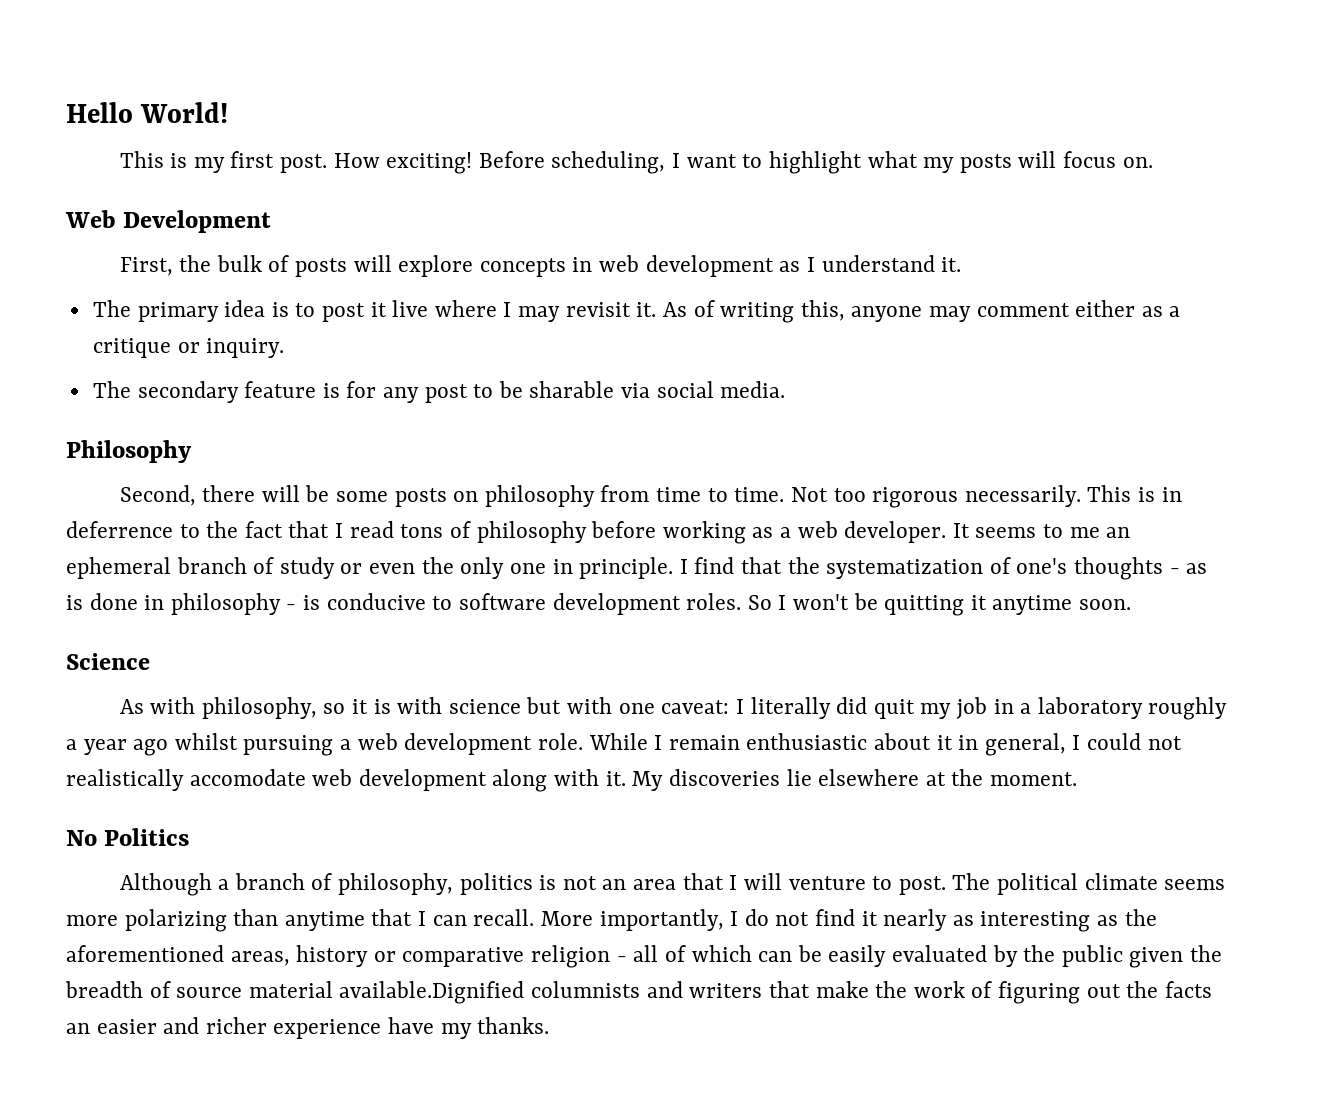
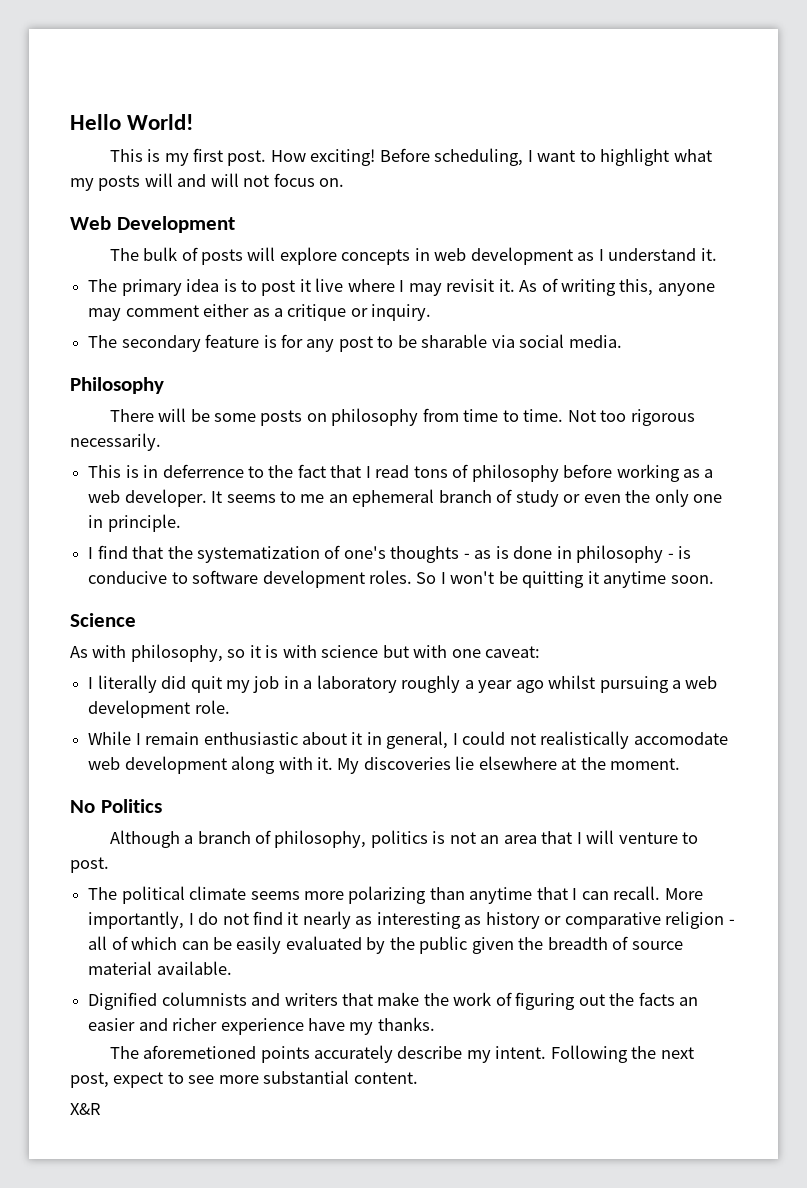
- Before scheduling, I want to highlight what my posts will focus on.
+ Before scheduling, I want to highlight what my posts will and will not focus on.
- First, the bulk of posts will explore concepts in web development as I understand it.
+ The bulk of posts will explore concepts in web development as I understand it.
- Second, there will be some posts on philosophy from time to time.
+ There will be some posts on philosophy from time to time.
- Not too rigorous necessarily. This is in deferrence to the fact that I read tons of philosophy before working as a web developer.
+ Not too rigorous necessarily.
+ This is in deferrence to the fact that I read tons of philosophy before working as a web developer.
- It seems to me an ephemeral branch of study or even the only one in principle. I find that the systematization of one's thoughts - as is done in philosophy - is conducive to software development roles.
+ It seems to me an ephemeral branch of study or even the only one in principle.
+ I find that the systematization of one's thoughts - as is done in philosophy - is conducive to software development roles.
- As with philosophy, so it is with science but with one caveat: I literally did quit my job in a laboratory roughly a year ago whilst pursuing a web development role. While I remain enthusiastic about it in general, I could not realistically accomodate web development along with it.
+ As with philosophy, so it is with science but with one caveat:
+ I literally did quit my job in a laboratory roughly a year ago whilst pursuing a web development role.
+ While I remain enthusiastic about it in general, I could not realistically accomodate web development along with it.
- Although a branch of philosophy, politics is not an area that I will venture to post. The political climate seems more polarizing than anytime that I can recall.
+ Although a branch of philosophy, politics is not an area that I will venture to post.
+ The political climate seems more polarizing than anytime that I can recall.
- More importantly, I do not find it nearly as interesting as the aforementioned areas, history or comparative religion - all of which can be easily evaluated by the public given the breadth of source material available.Dignified columnists and writers that make the work of figuring out the facts an easier and richer experience have my thanks.
+ More importantly, I do not find it nearly as interesting as history or comparative religion - all of which can be easily evaluated by the public given the breadth of source material available.
+ Dignified columnists and writers that make the work of figuring out the facts an easier and richer experience have my thanks.
+ The aforemetioned points accurately describe my intent. Following the next post, expect to see more substantial content.
+ X&R

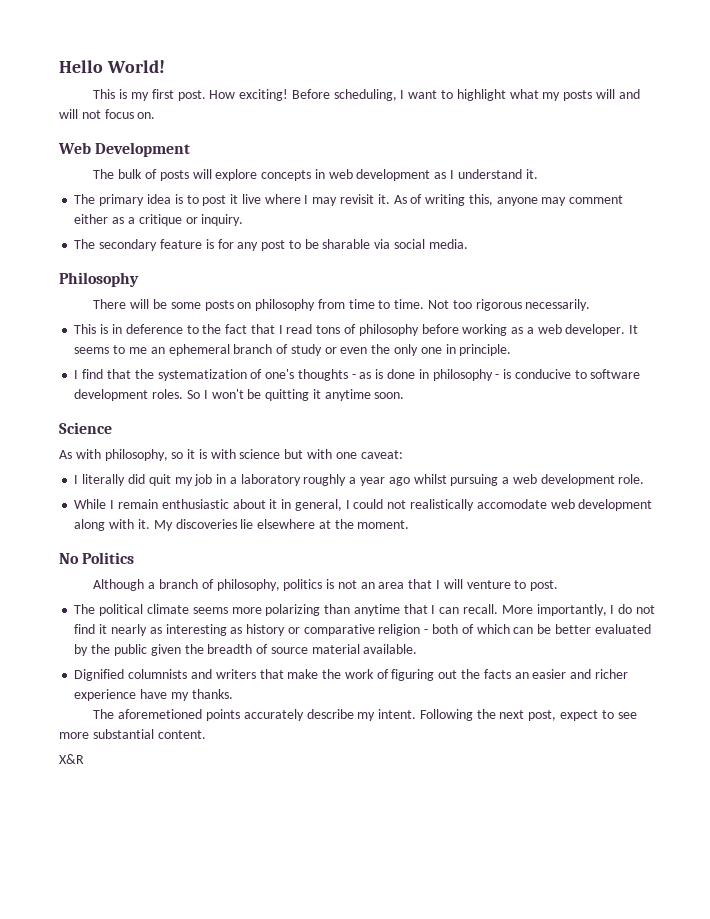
- This is in deferrence to the fact that I read tons of philosophy before working as a web developer.
+ This is in deference to the fact that I read tons of philosophy before working as a web developer.
- More importantly, I do not find it nearly as interesting as history or comparative religion - all of which can be easily evaluated by the public given the breadth of source material available.
+ More importantly, I do not find it nearly as interesting as history or comparative religion - both of which can be better evaluated by the public given the breadth of source material available.

